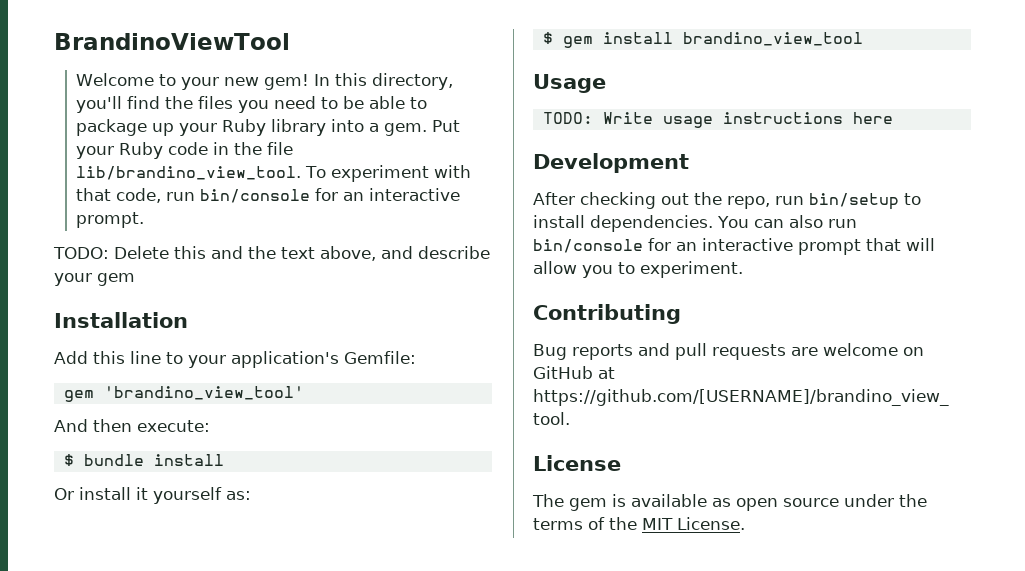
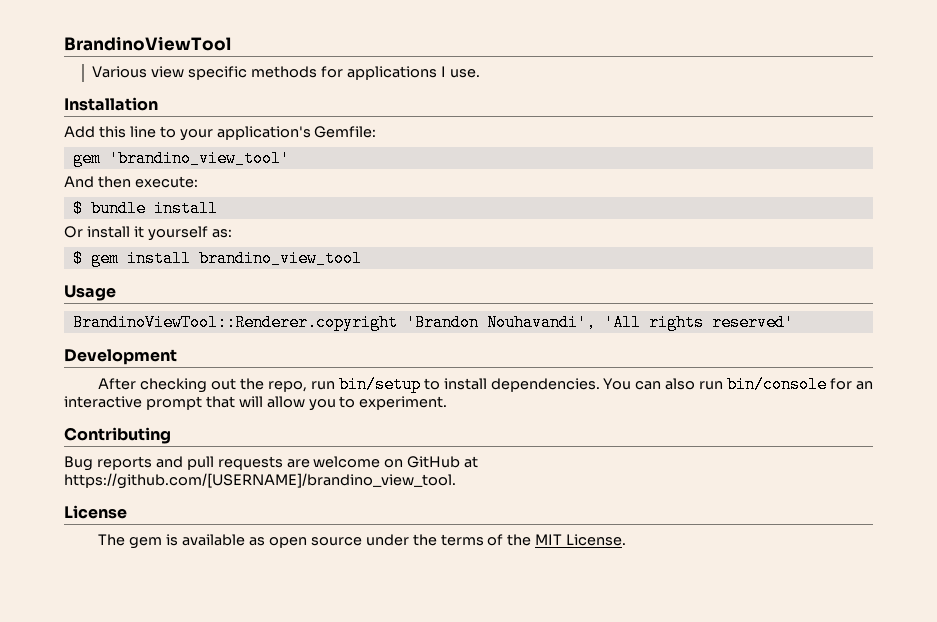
- Welcome to your new gem! In this directory, you'll find the files you need to be able to package up your Ruby library into a gem. Put your Ruby code in the file lib/brandino_view_tool. To experiment with that code, run bin/console for an interactive prompt.
- TODO: Delete this and the text above, and describe your gem
+ Various view specific methods for applications I use.
- TODO: Write usage instructions here
+ BrandinoViewTool::Renderer.copyright 'Brandon Nouhavandi', 'All rights reserved'

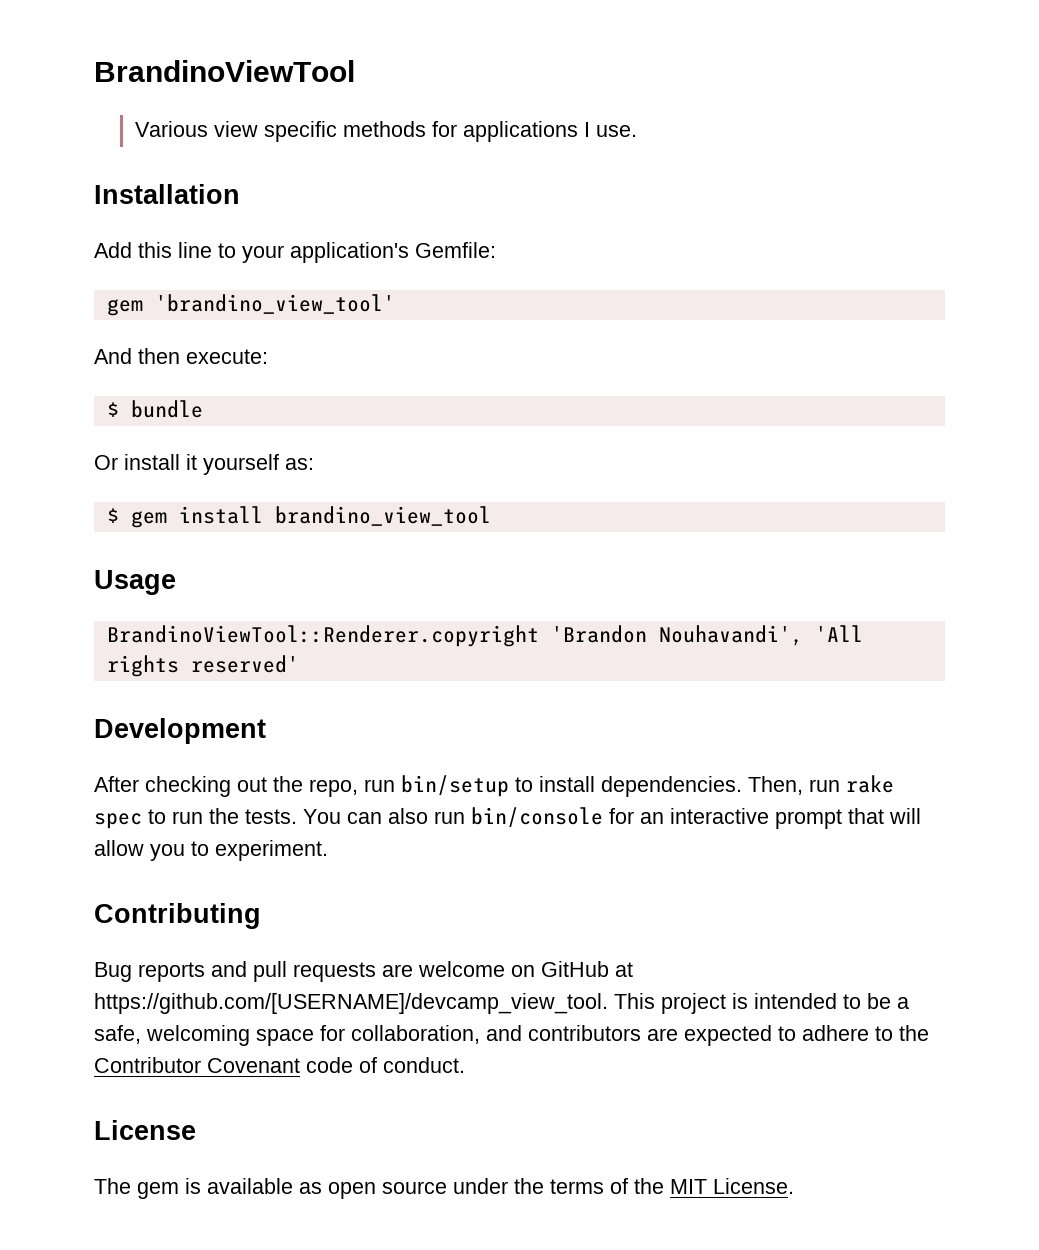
- $ bundle install
+ $ bundle
+ Then, run rake spec to run the tests.
- Bug reports and pull requests are welcome on GitHub at https://github.com/[USERNAME]/brandino_view_tool.
+ Bug reports and pull requests are welcome on GitHub at https://github.com/[USERNAME]/devcamp_view_tool. This project is intended to be a safe, welcoming space for collaboration, and contributors are expected to adhere to the Contributor Covenant code of conduct.

